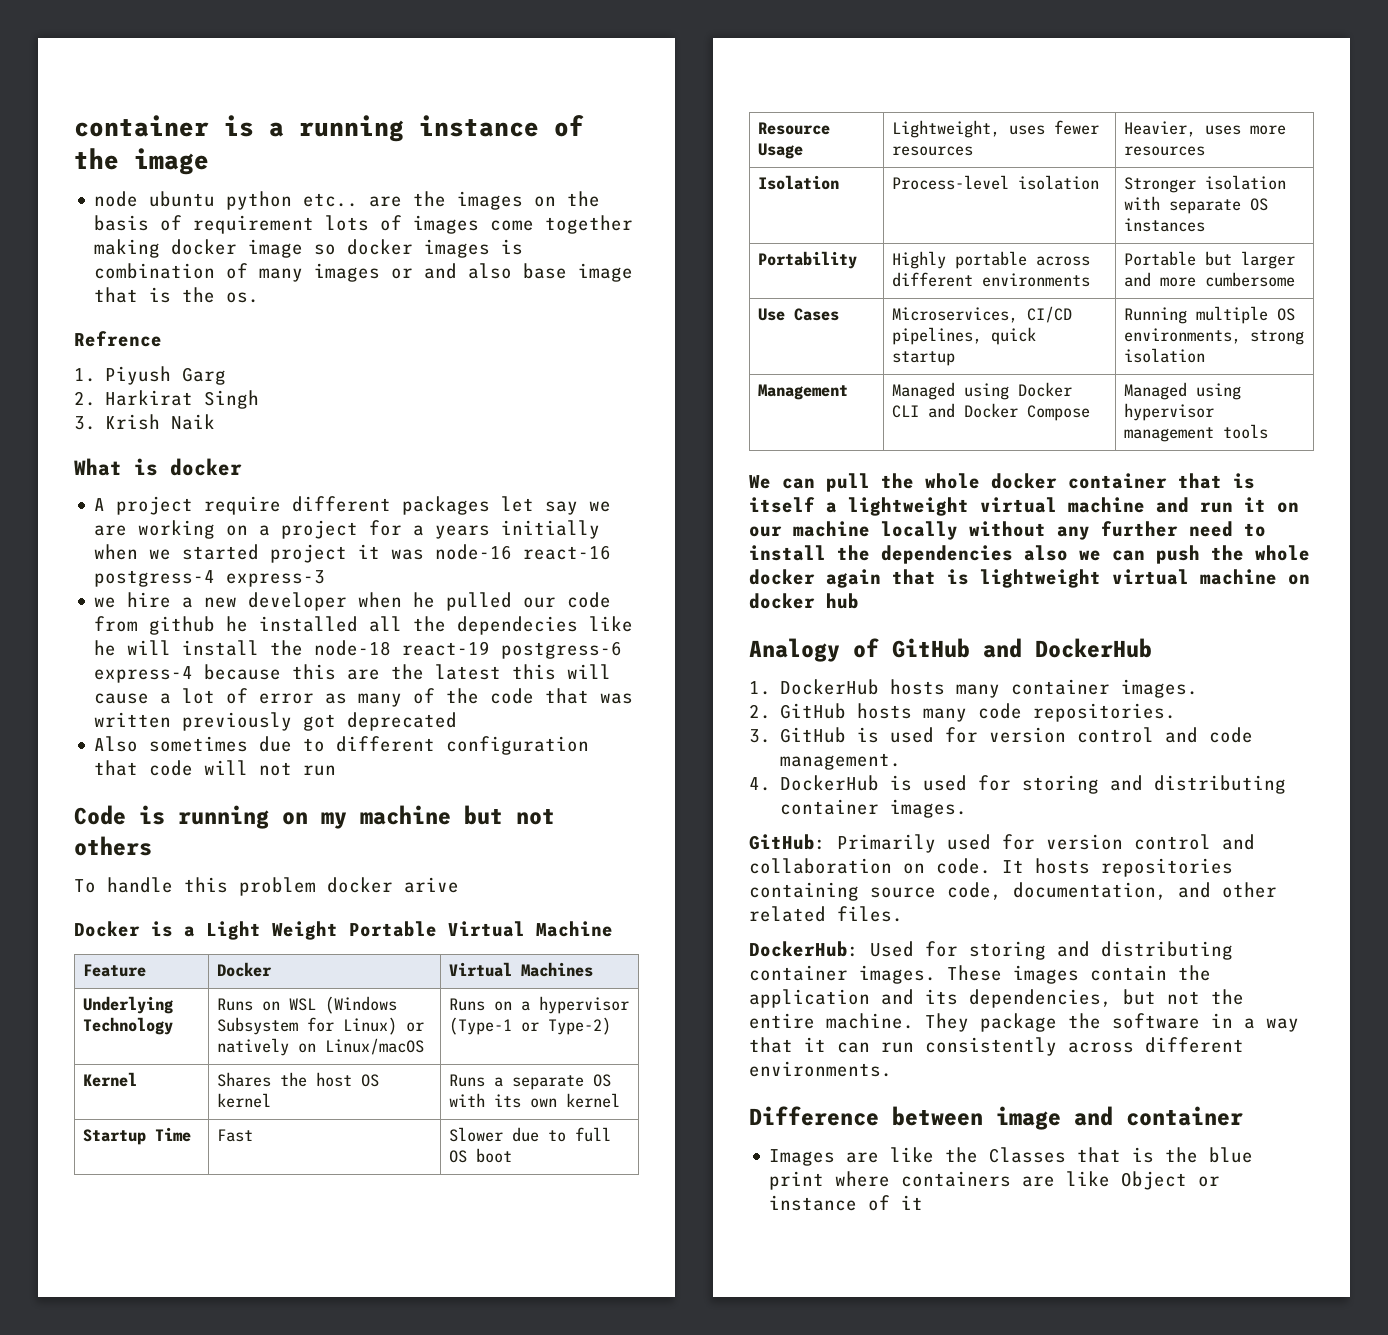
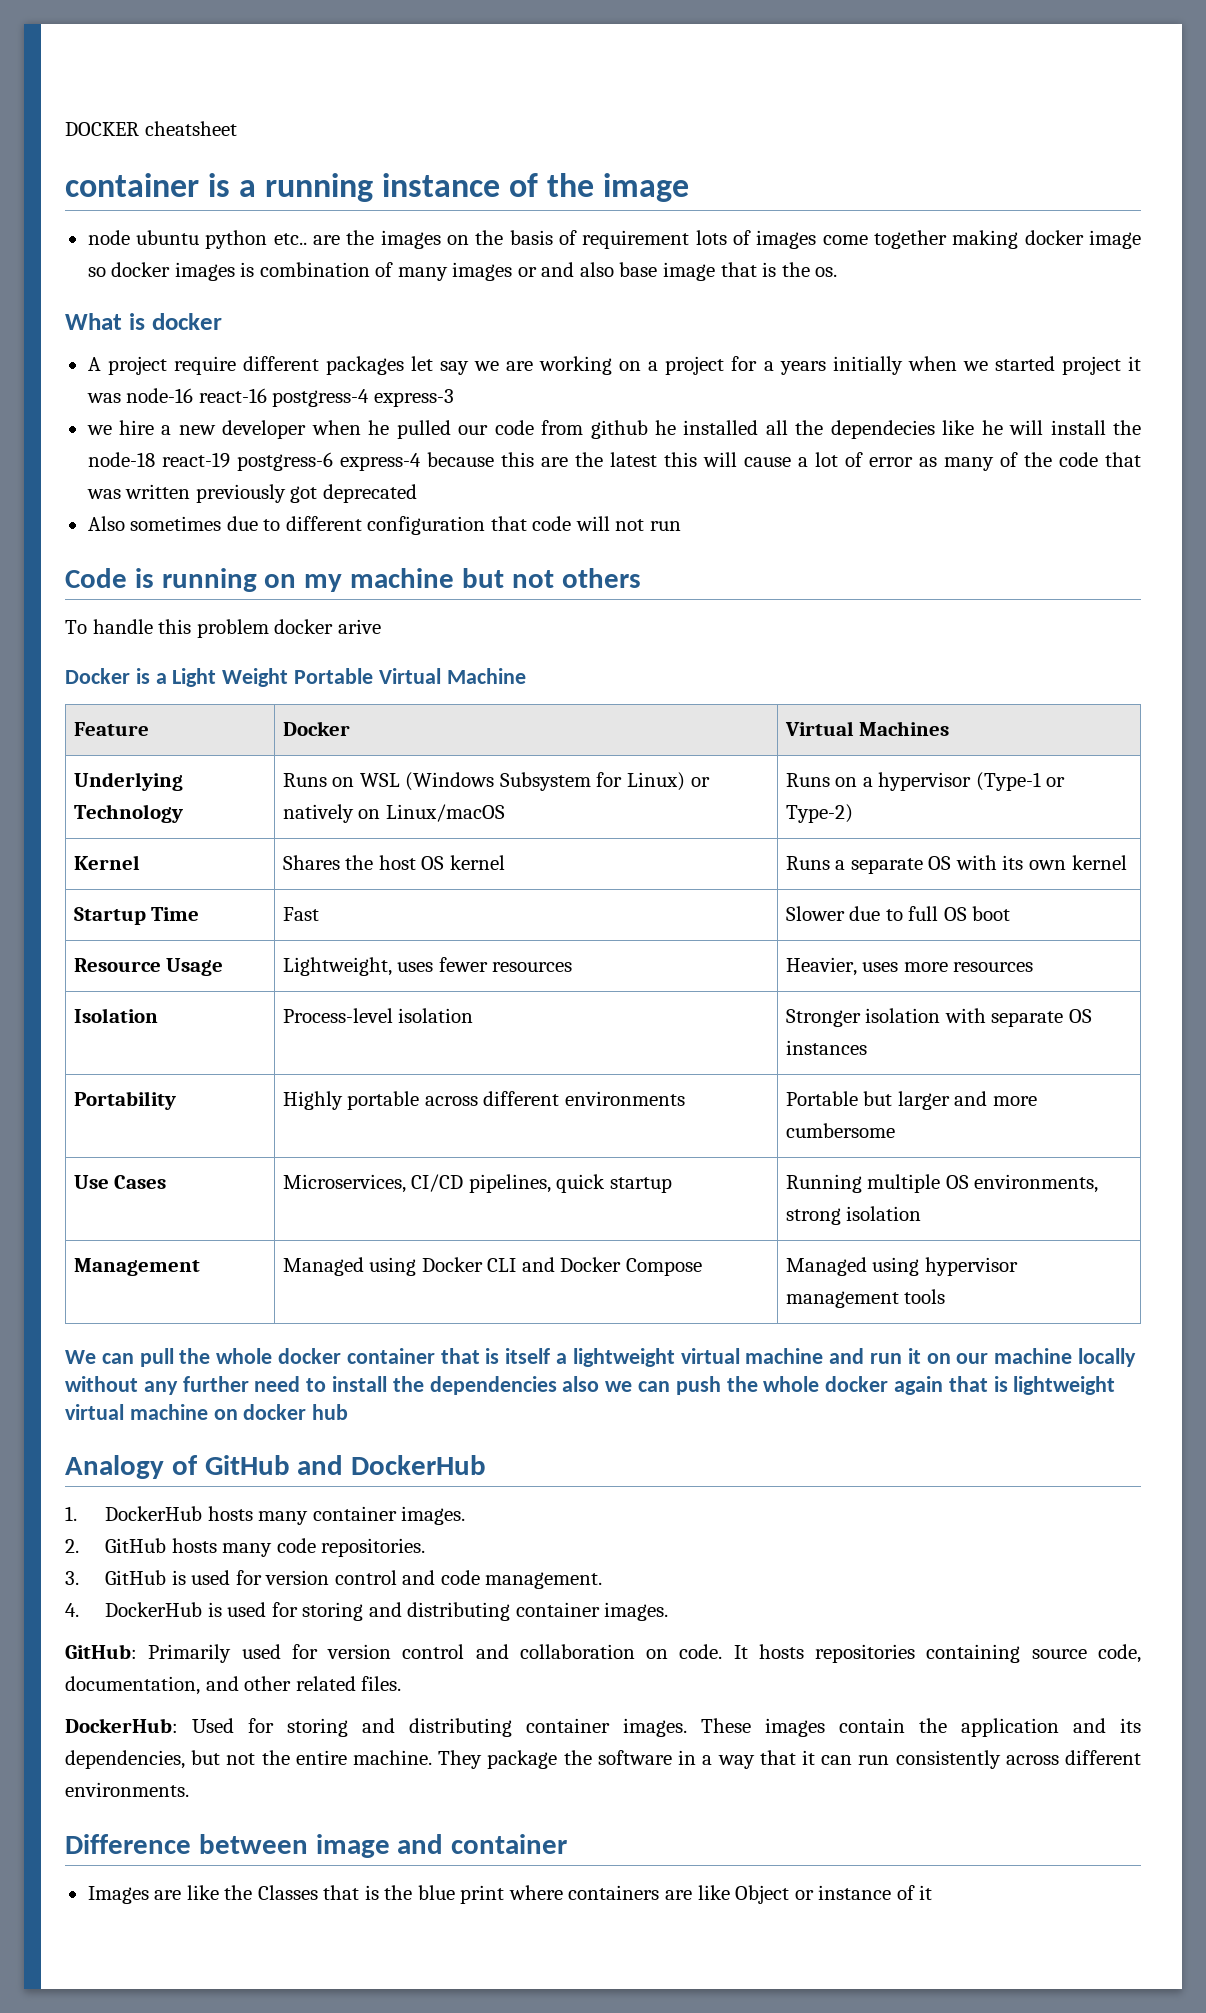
+ DOCKER cheatsheet
- Refrence
- 1. Piyush Garg
- 2. Harkirat Singh
- 3. Krish Naik

